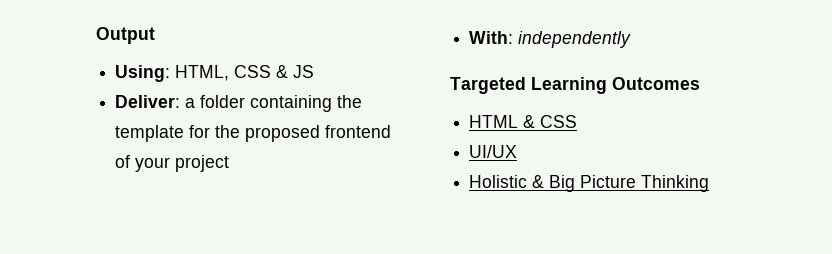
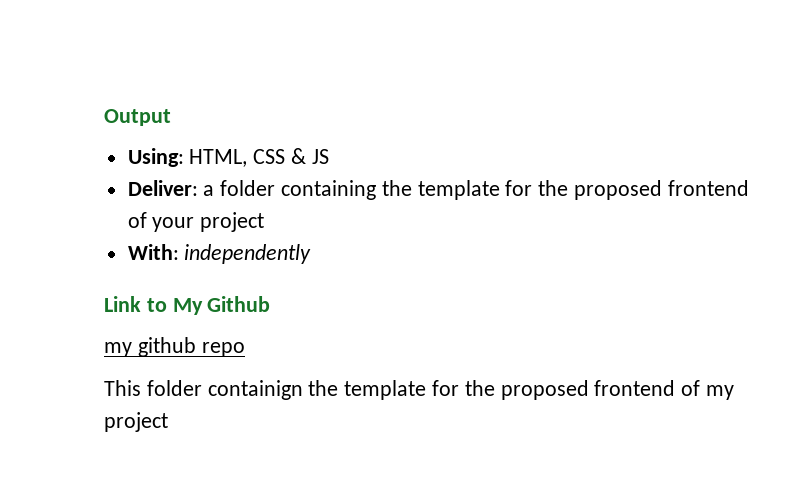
- Targeted Learning Outcomes
- HTML & CSS
- UI/UX
- Holistic & Big Picture Thinking
+ Link to My Github
+ my github repo
+ This folder containign the template for the proposed frontend of my project

